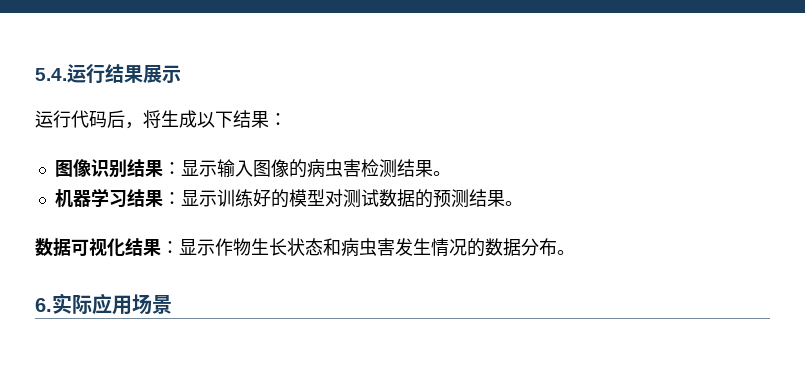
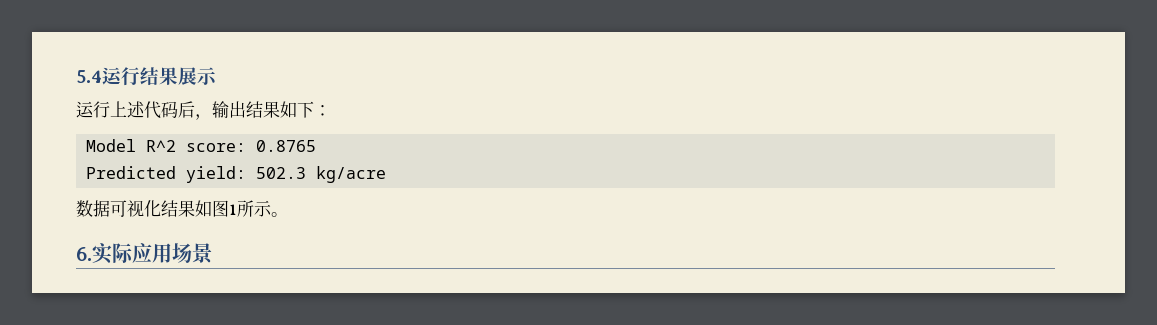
- 5.4.运行结果展示
+ 5.4运行结果展示
- 运行代码后，将生成以下结果：
- 图像识别结果：显示输入图像的病虫害检测结果。
- 机器学习结果：显示训练好的模型对测试数据的预测结果。
- 数据可视化结果：显示作物生长状态和病虫害发生情况的数据分布。
+ 运行上述代码后，输出结果如下：
+ Model R^2 score: 0.8765
+ Predicted yield: 502.3 kg/acre
+ 数据可视化结果如图1所示。

